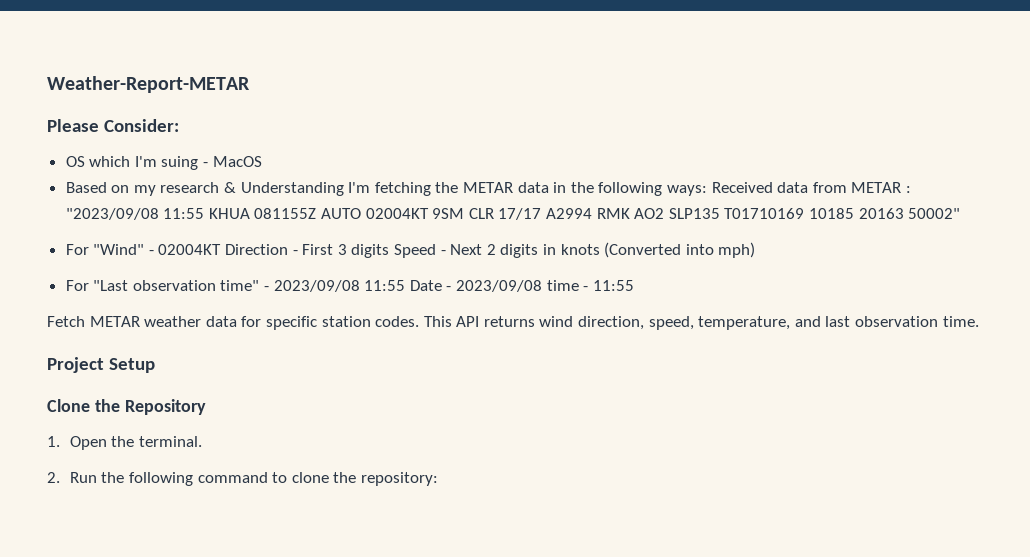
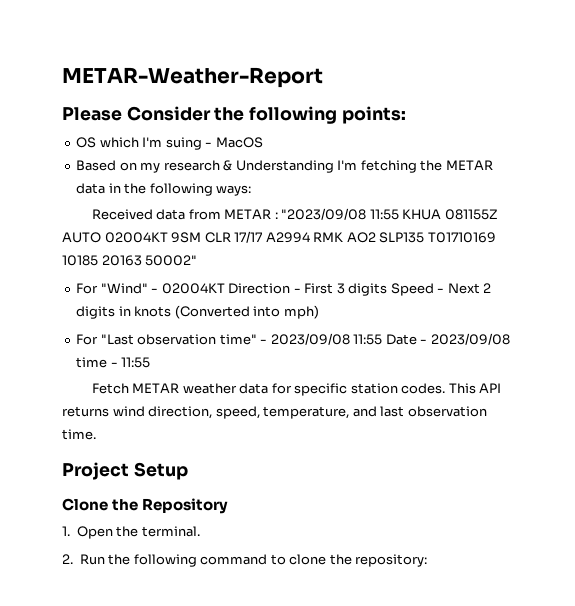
- Weather-Report-METAR
+ METAR-Weather-Report
- Please Consider:
+ Please Consider the following points:
- Based on my research & Understanding I'm fetching the METAR data in the following ways: Received data from METAR : "2023/09/08 11:55 KHUA 081155Z AUTO 02004KT 9SM CLR 17/17 A2994 RMK AO2 SLP135 T01710169 10185 20163 50002"
+ Based on my research & Understanding I'm fetching the METAR data in the following ways:
+ Received data from METAR : "2023/09/08 11:55 KHUA 081155Z AUTO 02004KT 9SM CLR 17/17 A2994 RMK AO2 SLP135 T01710169 10185 20163 50002"

